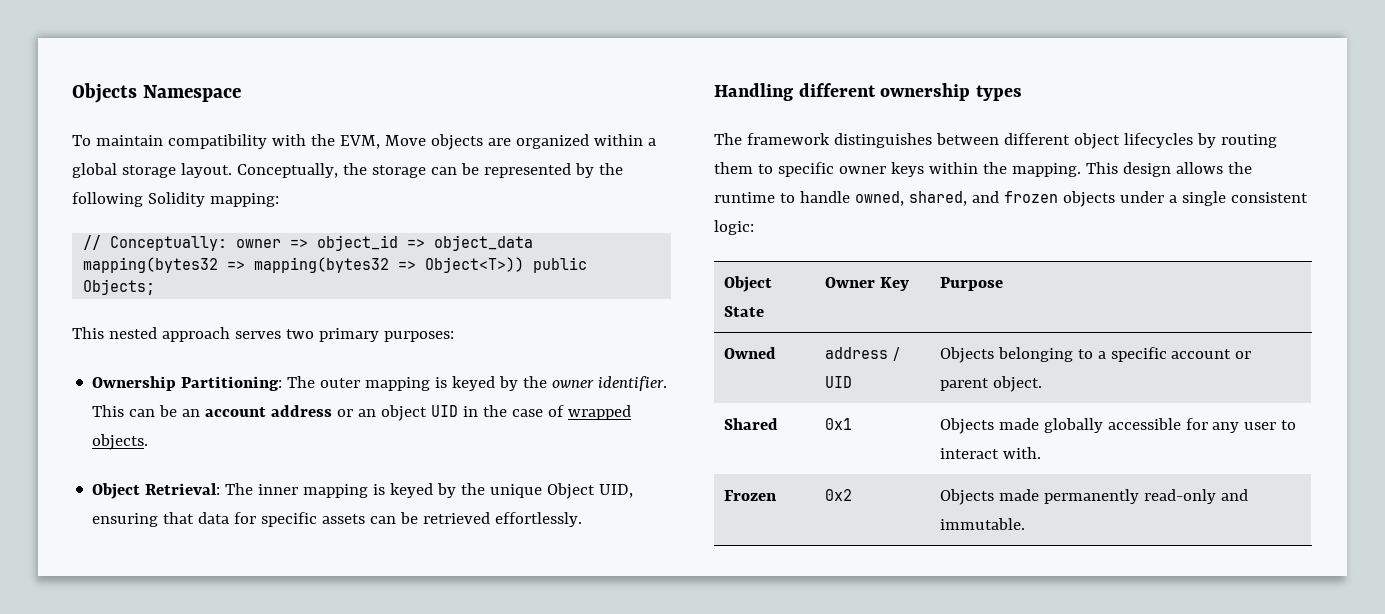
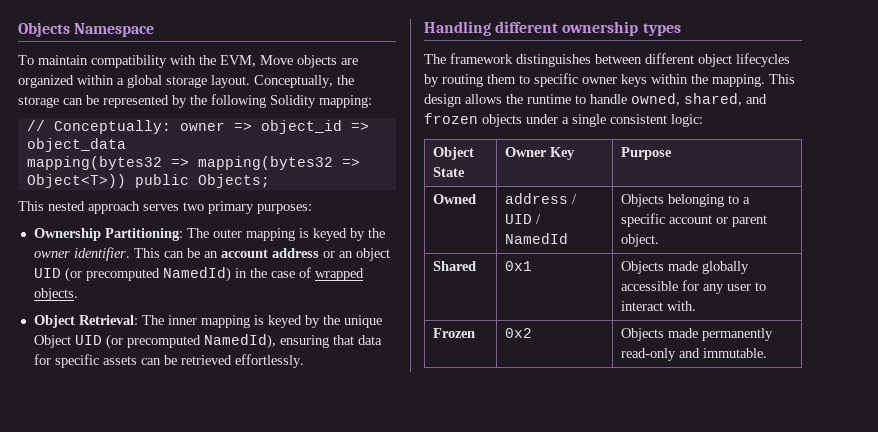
- This can be an account address or an object UID in the case of wrapped objects.
+ This can be an account address or an object UID (or precomputed NamedId) in the case of wrapped objects.
- Object Retrieval: The inner mapping is keyed by the unique Object UID, ensuring that data for specific assets can be retrieved effortlessly.
+ Object Retrieval: The inner mapping is keyed by the unique Object UID (or precomputed NamedId), ensuring that data for specific assets can be retrieved effortlessly.
- Owned | address / UID | Objects belonging to a specific account or parent object.
+ Owned | address / UID / NamedId | Objects belonging to a specific account or parent object.

